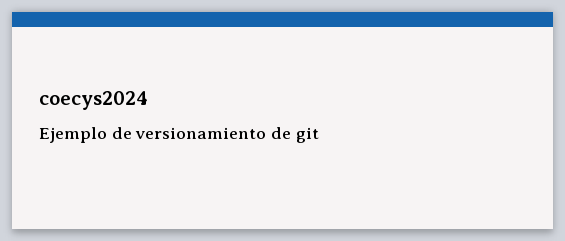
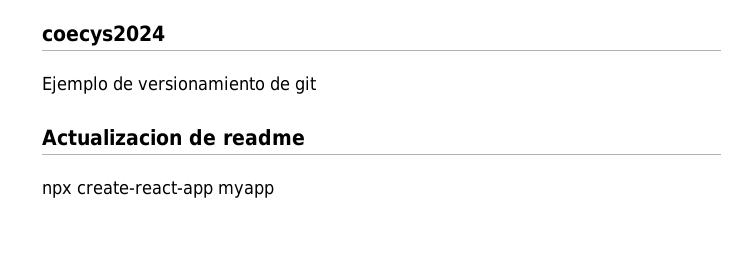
+ Actualizacion de readme
+ npx create-react-app myapp

